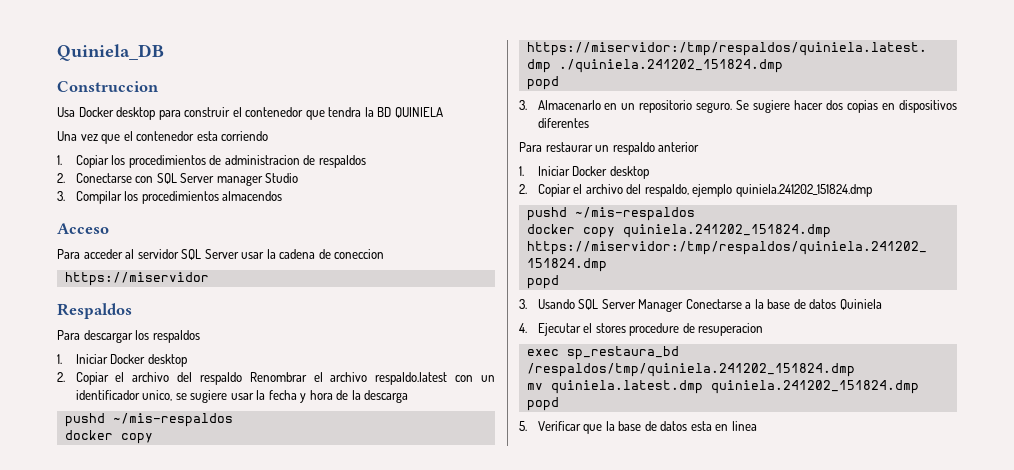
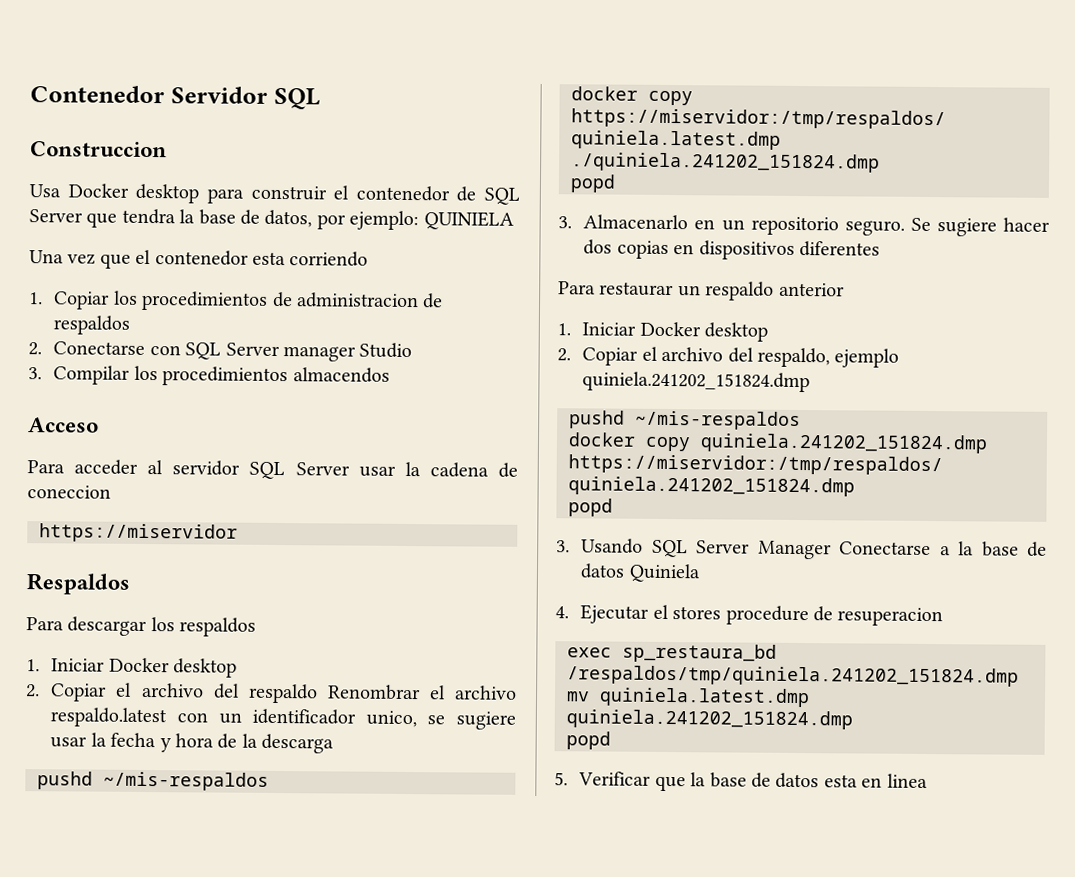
- Quiniela_DB
+ Contenedor Servidor SQL
- Usa Docker desktop para construir el contenedor que tendra la BD QUINIELA
+ Usa Docker desktop para construir el contenedor de SQL Server que tendra la base de datos, por ejemplo: QUINIELA

